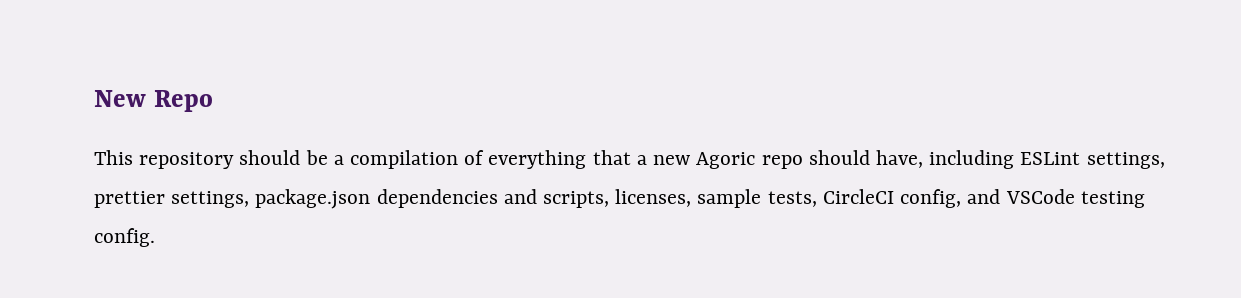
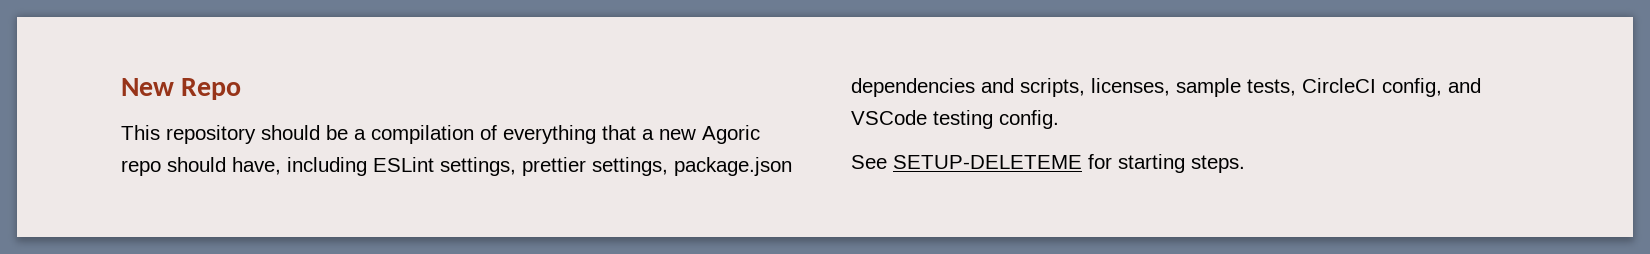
+ See SETUP-DELETEME for starting steps.

